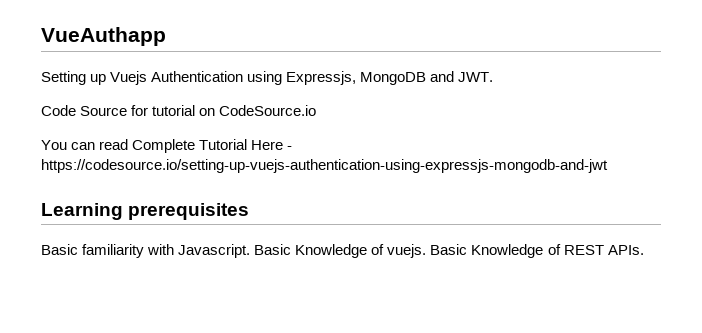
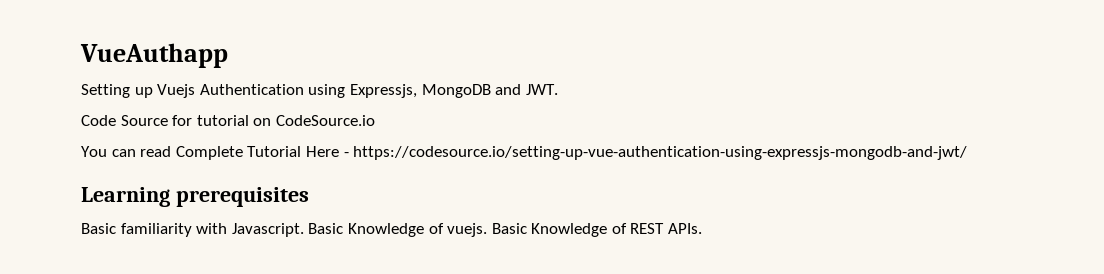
- You can read Complete Tutorial Here - https://codesource.io/setting-up-vuejs-authentication-using-expressjs-mongodb-and-jwt
+ You can read Complete Tutorial Here - https://codesource.io/setting-up-vue-authentication-using-expressjs-mongodb-and-jwt/

